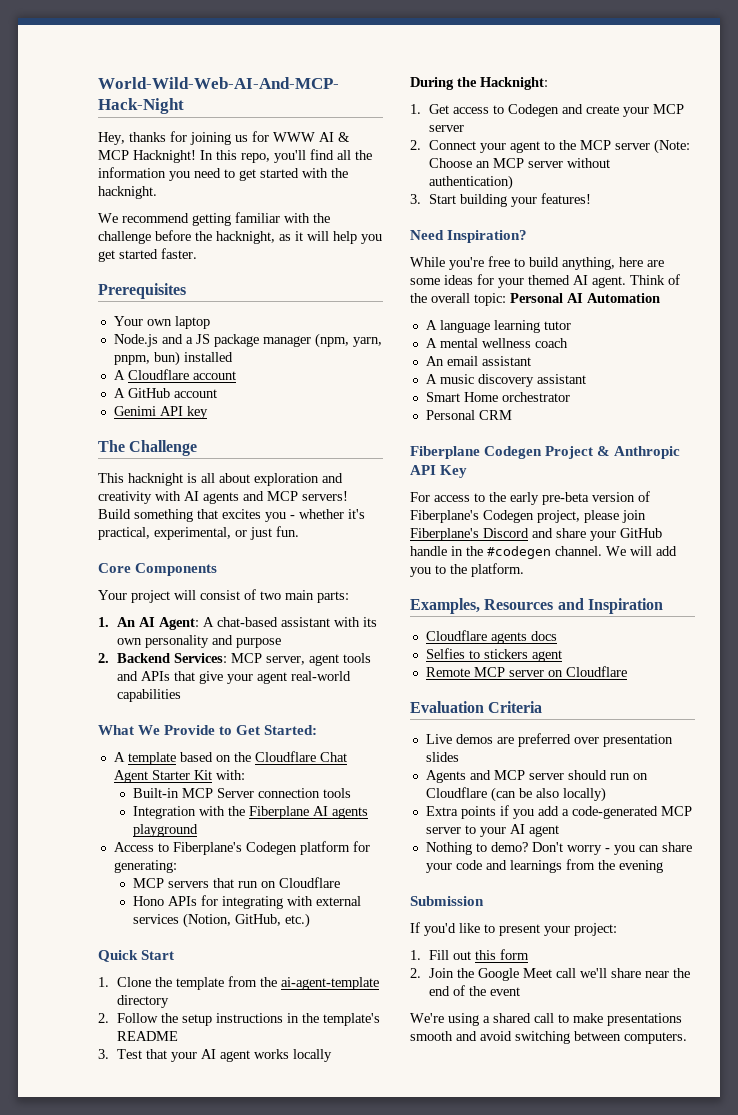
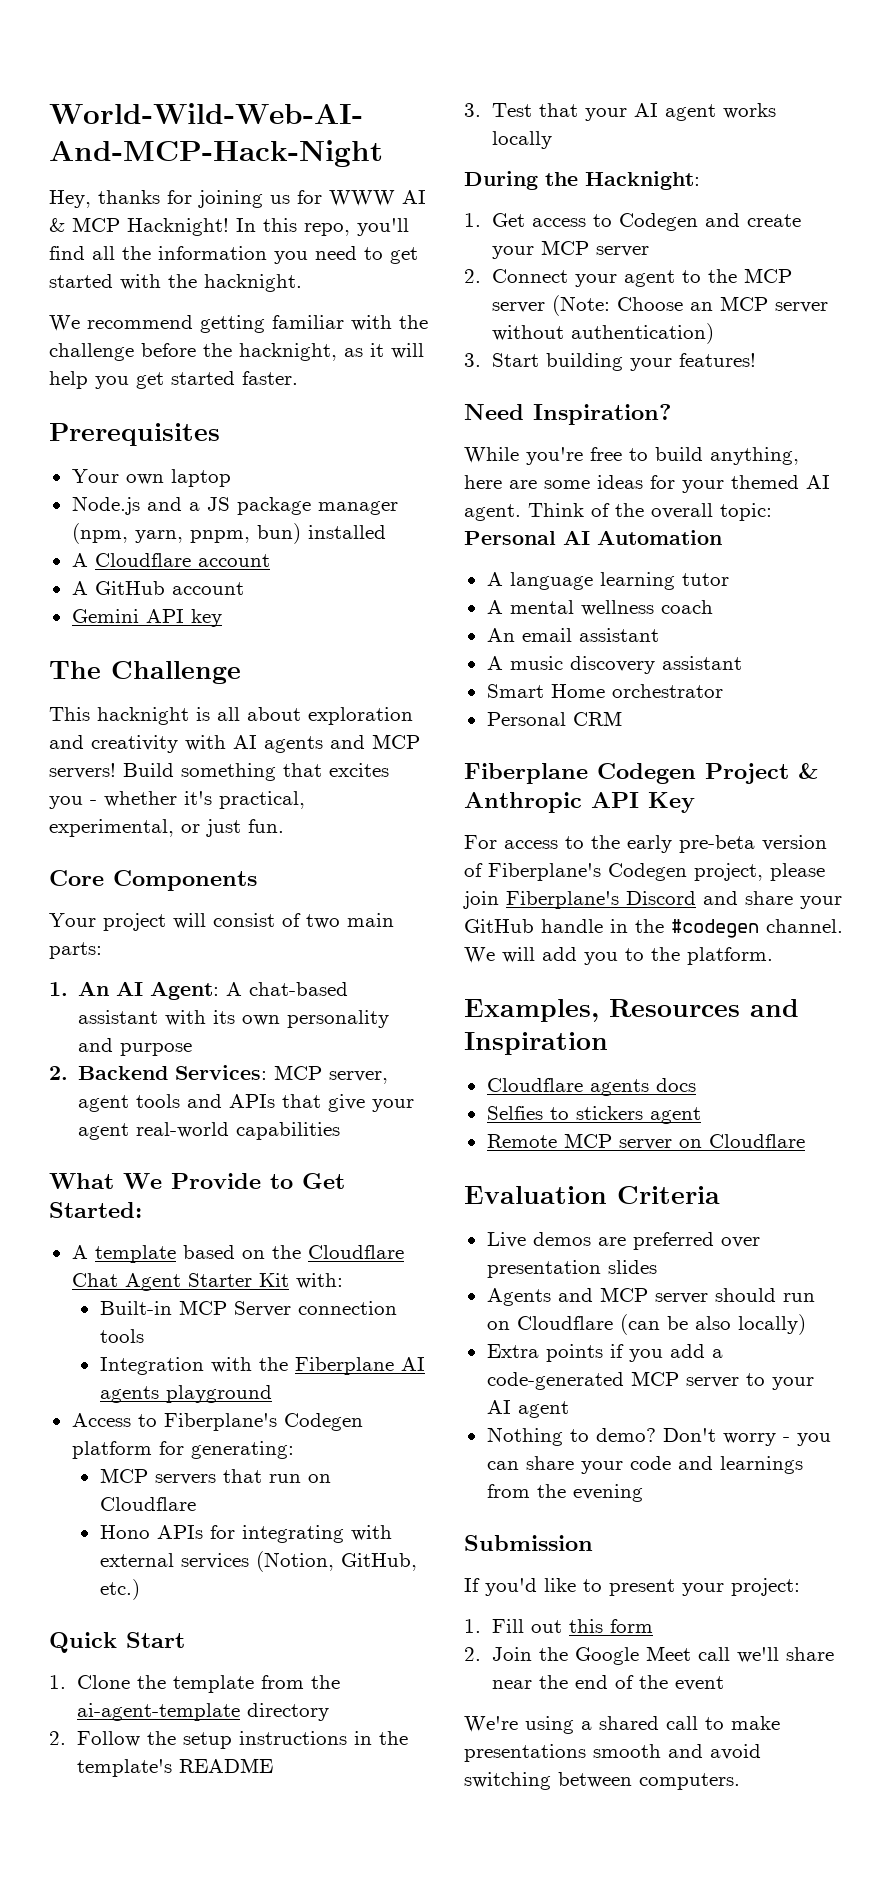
- Genimi API key
+ Gemini API key

